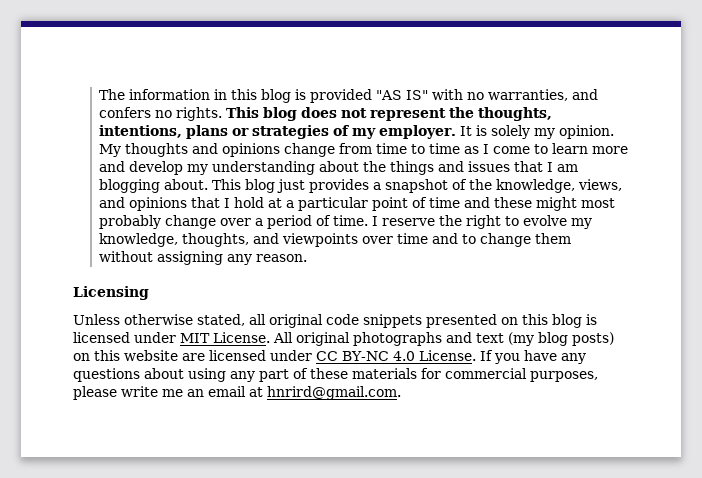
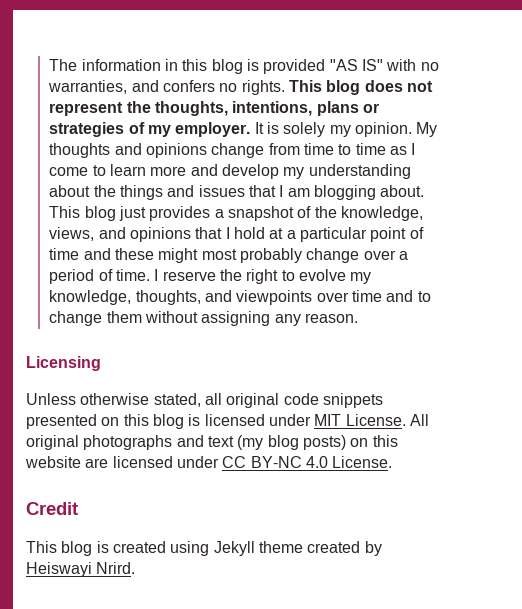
- All original photographs and text (my blog posts) on this website are licensed under CC BY-NC 4.0 License. If you have any questions about using any part of these materials for commercial purposes, please write me an email at hnrird@gmail.com.
+ All original photographs and text (my blog posts) on this website are licensed under CC BY-NC 4.0 License.
+ Credit
+ This blog is created using Jekyll theme created by Heiswayi Nrird.

